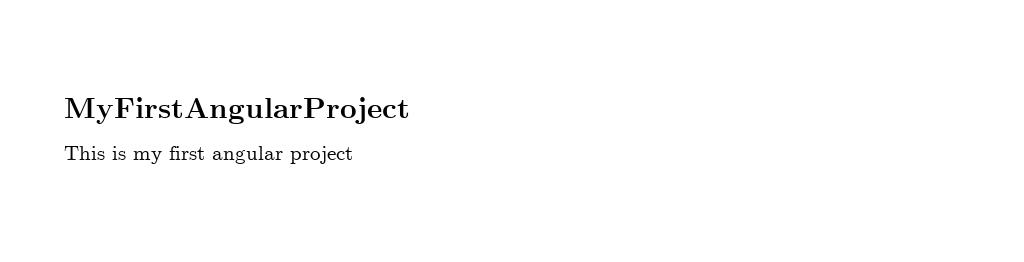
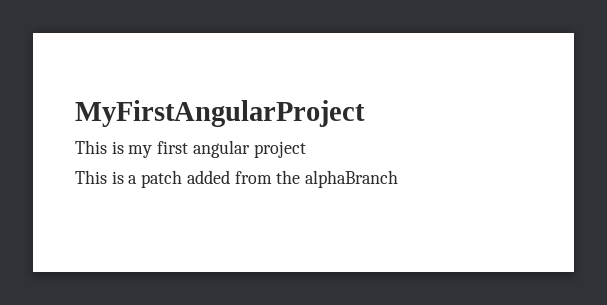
+ This is a patch added from the alphaBranch

